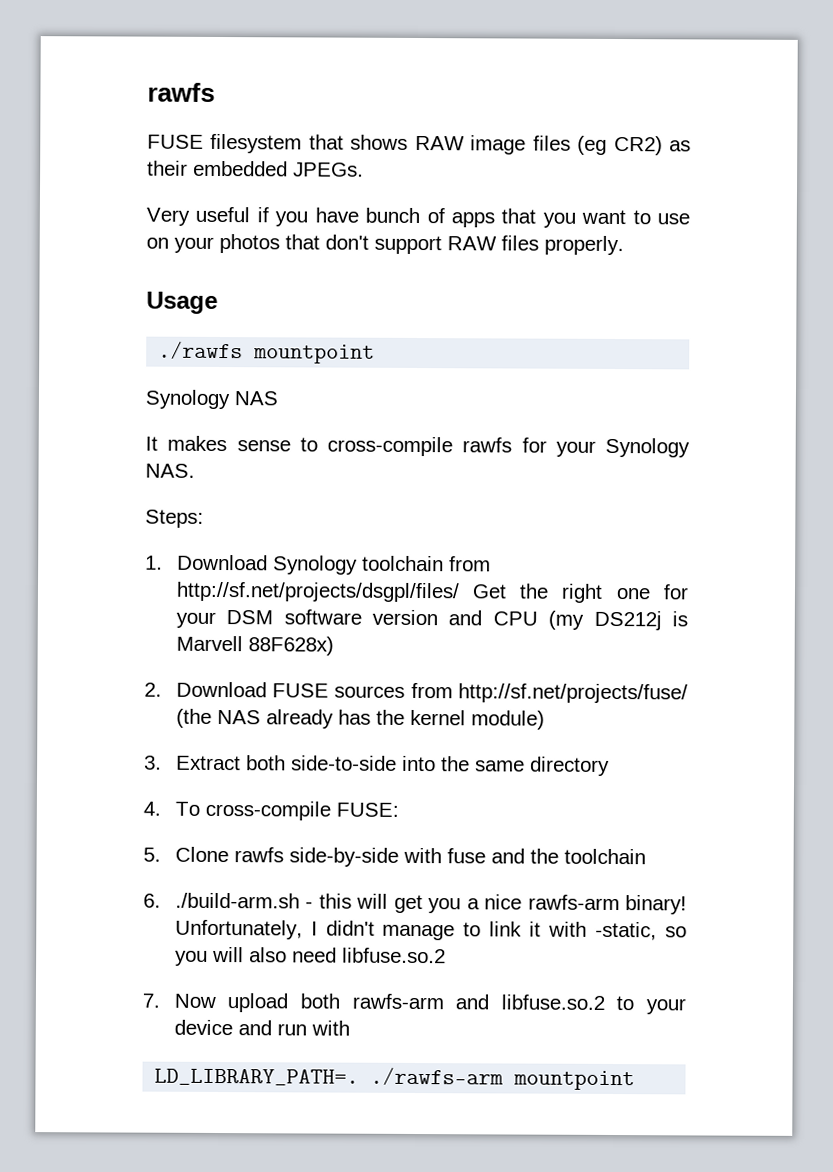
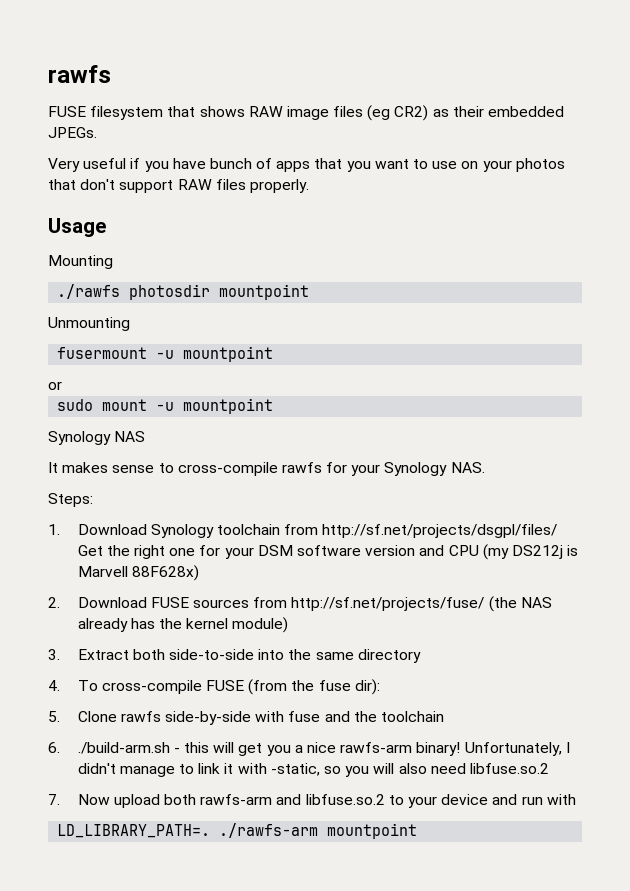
+ Mounting
- ./rawfs mountpoint
+ ./rawfs photosdir mountpoint
+ Unmounting
+ fusermount -u mountpoint
+ or
+ sudo mount -u mountpoint
- 4. To cross-compile FUSE:
+ 4. To cross-compile FUSE (from the fuse dir):

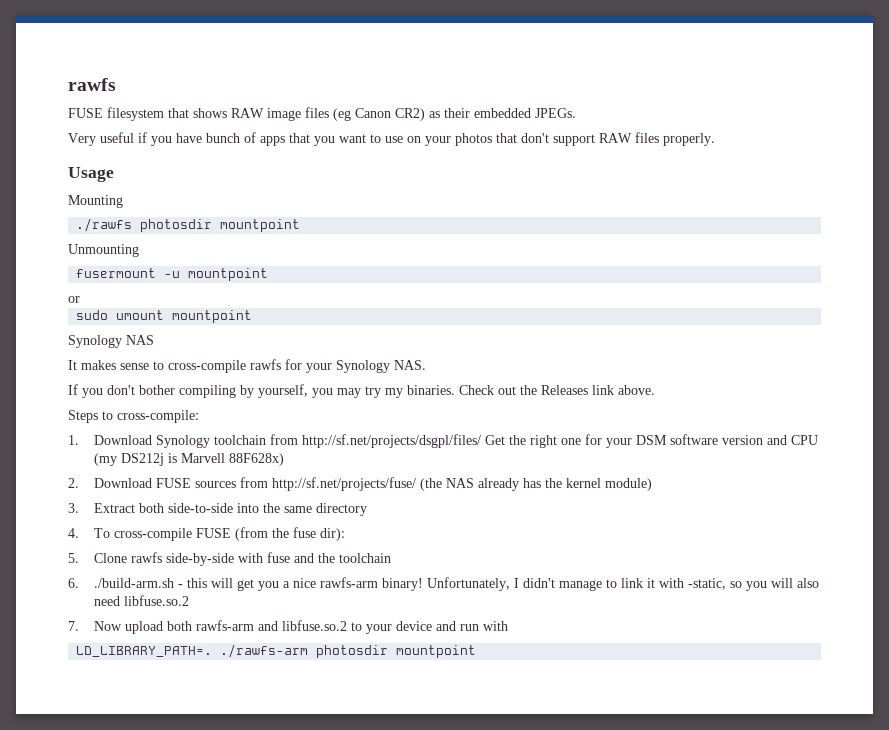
- FUSE filesystem that shows RAW image files (eg CR2) as their embedded JPEGs.
+ FUSE filesystem that shows RAW image files (eg Canon CR2) as their embedded JPEGs.
- sudo mount -u mountpoint
+ sudo umount mountpoint
- Steps:
+ If you don't bother compiling by yourself, you may try my binaries. Check out the Releases link above.
+ Steps to cross-compile:
- LD_LIBRARY_PATH=. ./rawfs-arm mountpoint
+ LD_LIBRARY_PATH=. ./rawfs-arm photosdir mountpoint

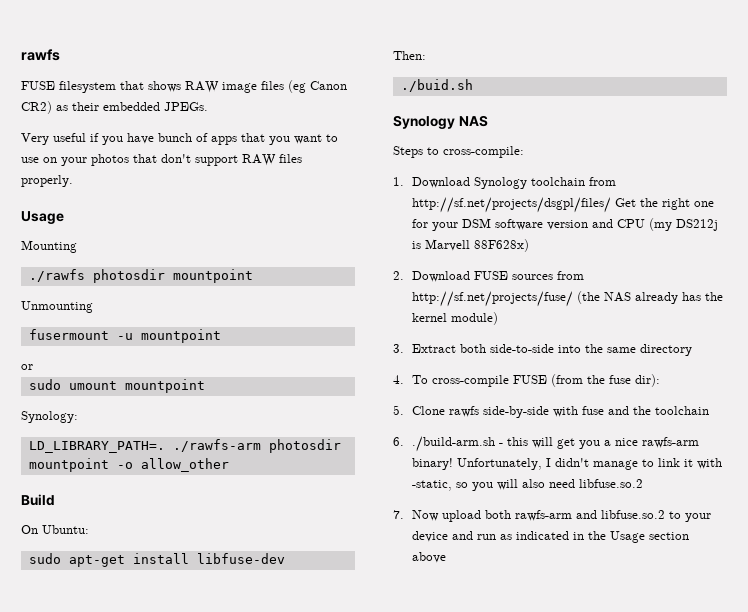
+ Synology:
+ LD_LIBRARY_PATH=. ./rawfs-arm photosdir mountpoint -o allow_other
+ Build
+ On Ubuntu:
+ sudo apt-get install libfuse-dev
+ Then:
+ ./buid.sh
  Synology NAS
- It makes sense to cross-compile rawfs for your Synology NAS.
- If you don't bother compiling by yourself, you may try my binaries. Check out the Releases link above.
- 7. Now upload both rawfs-arm and libfuse.so.2 to your device and run with
- LD_LIBRARY_PATH=. ./rawfs-arm photosdir mountpoint
+ 7. Now upload both rawfs-arm and libfuse.so.2 to your device and run as indicated in the Usage section above

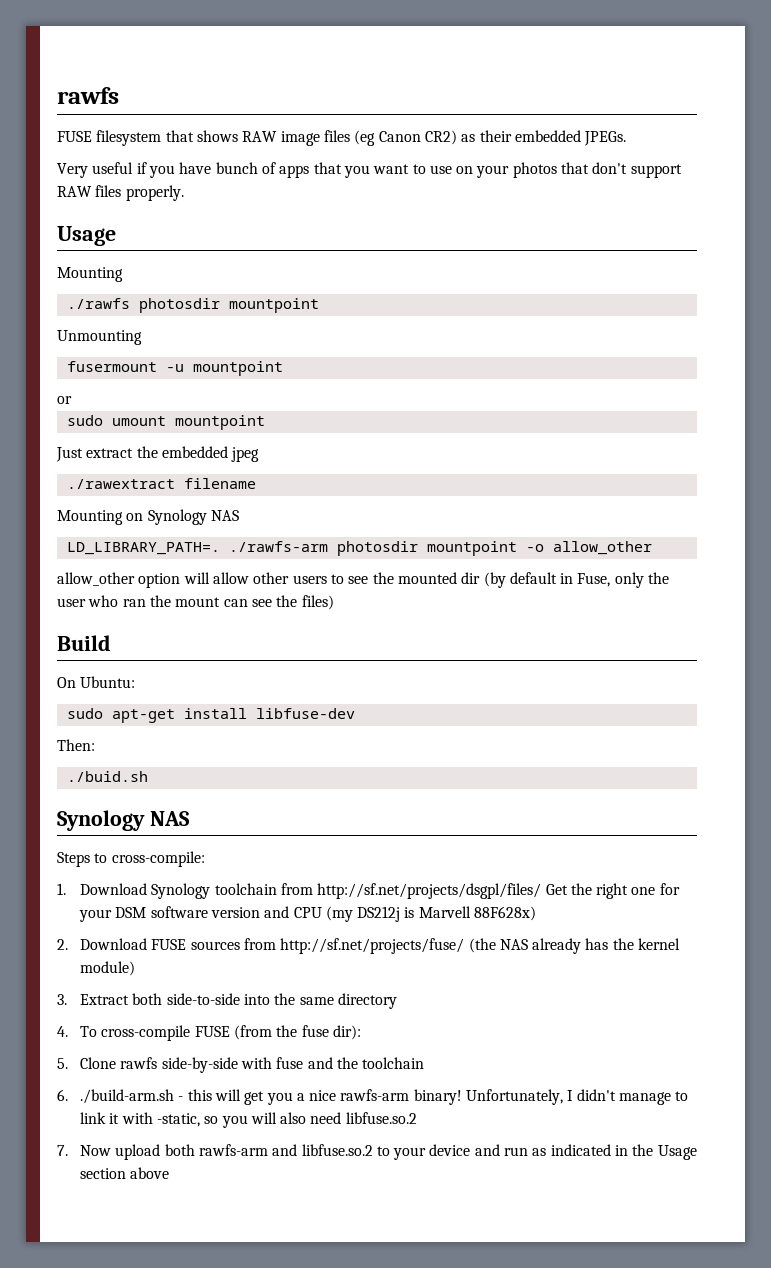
- Synology:
+ Just extract the embedded jpeg
+ ./rawextract filename
+ Mounting on Synology NAS
+ allow_other option will allow other users to see the mounted dir (by default in Fuse, only the user who ran the mount can see the files)

